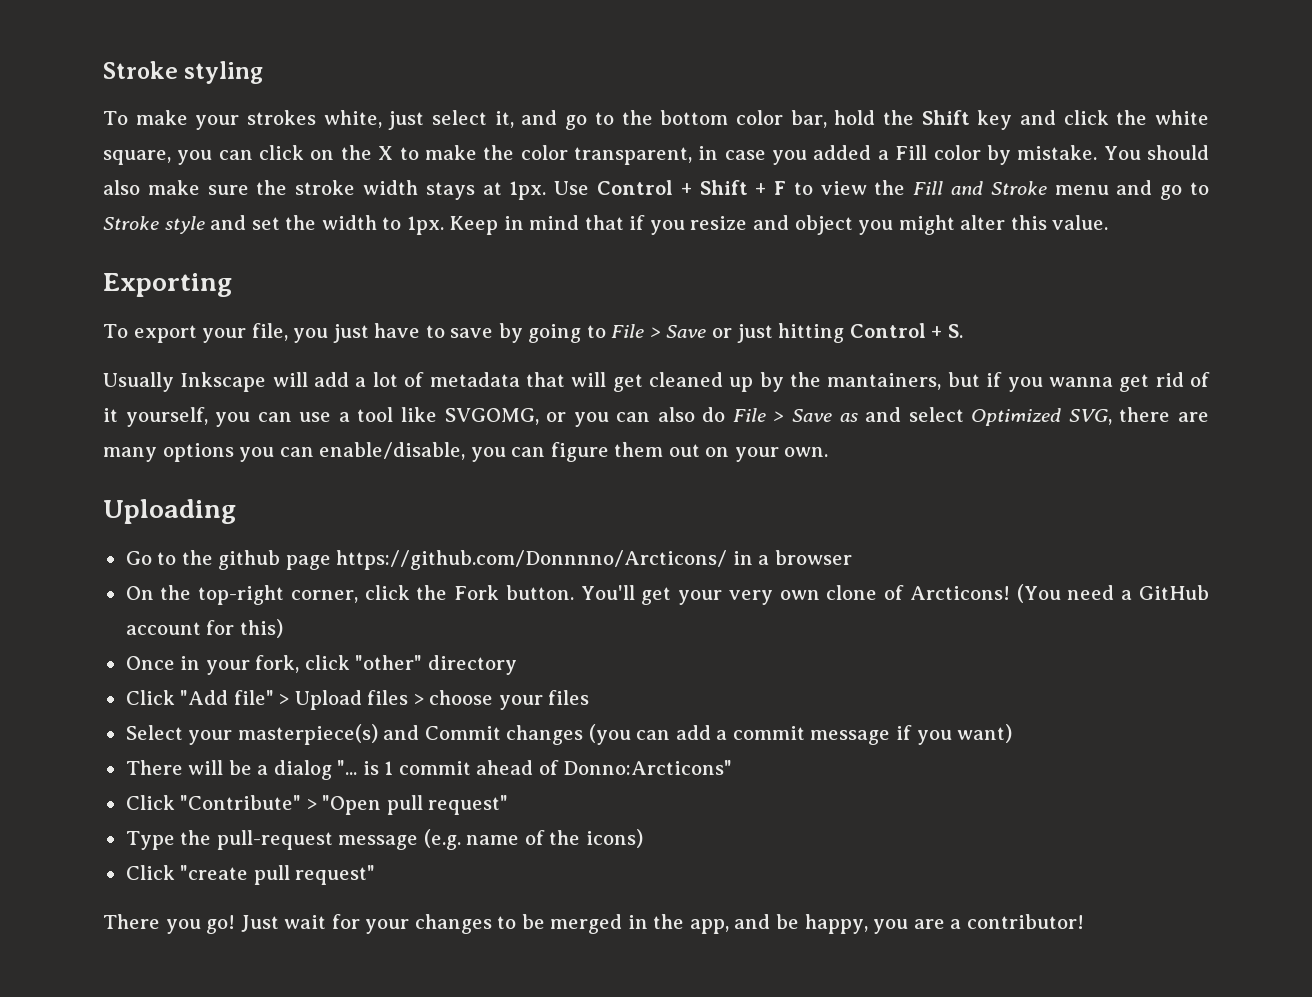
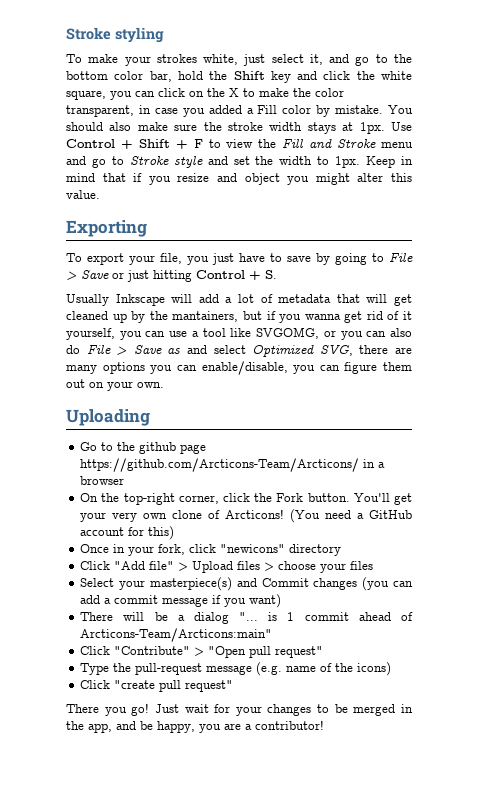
- Go to the github page https://github.com/Donnnno/Arcticons/ in a browser
+ Go to the github page https://github.com/Arcticons-Team/Arcticons/ in a browser
- Once in your fork, click "other" directory
+ Once in your fork, click "newicons" directory
- There will be a dialog "... is 1 commit ahead of Donno:Arcticons"
+ There will be a dialog "... is 1 commit ahead of Arcticons-Team/Arcticons:main"

